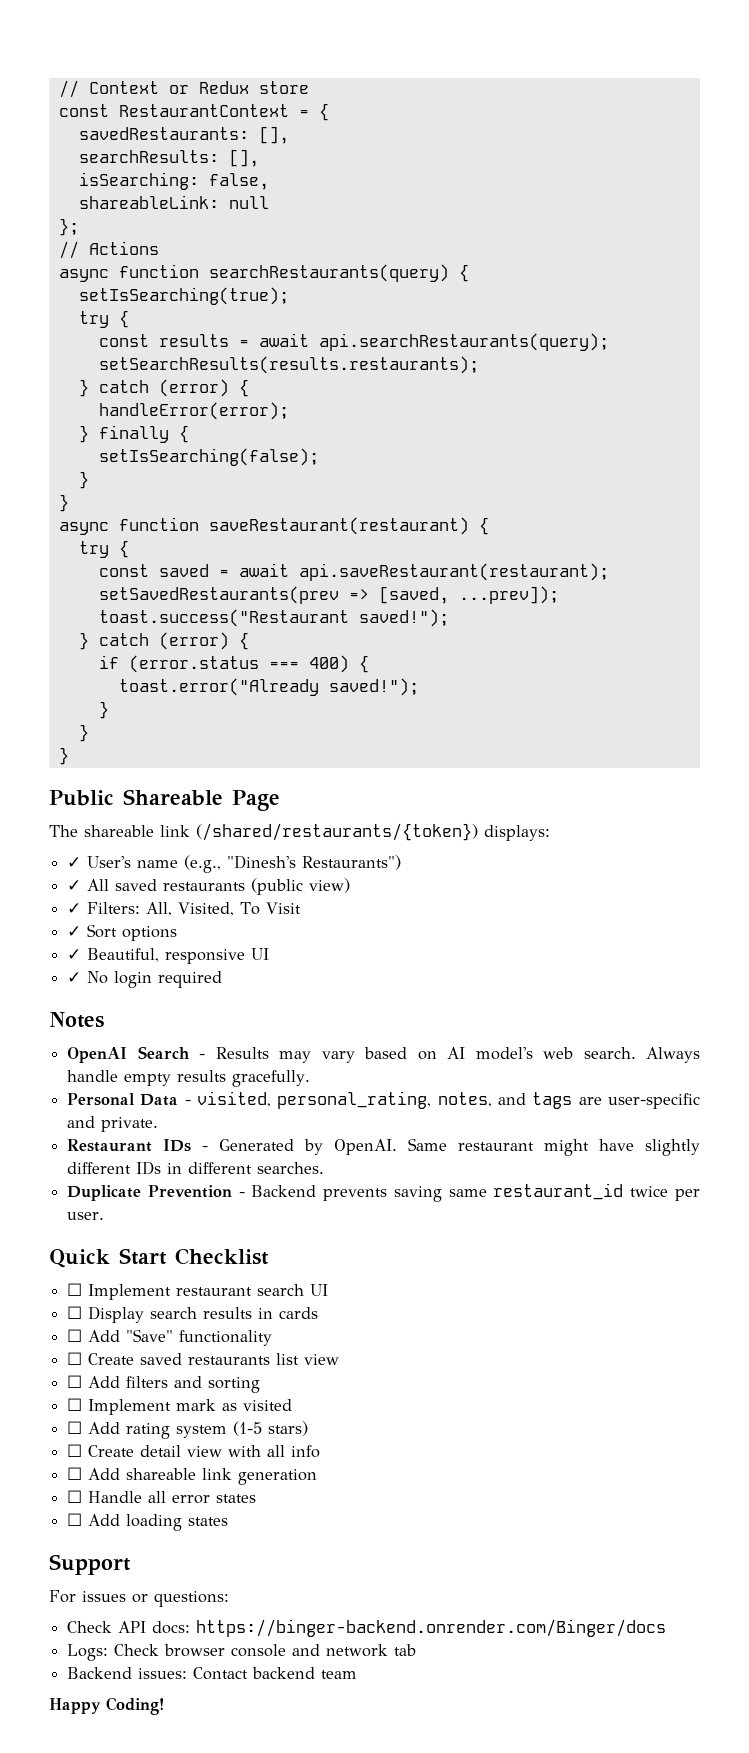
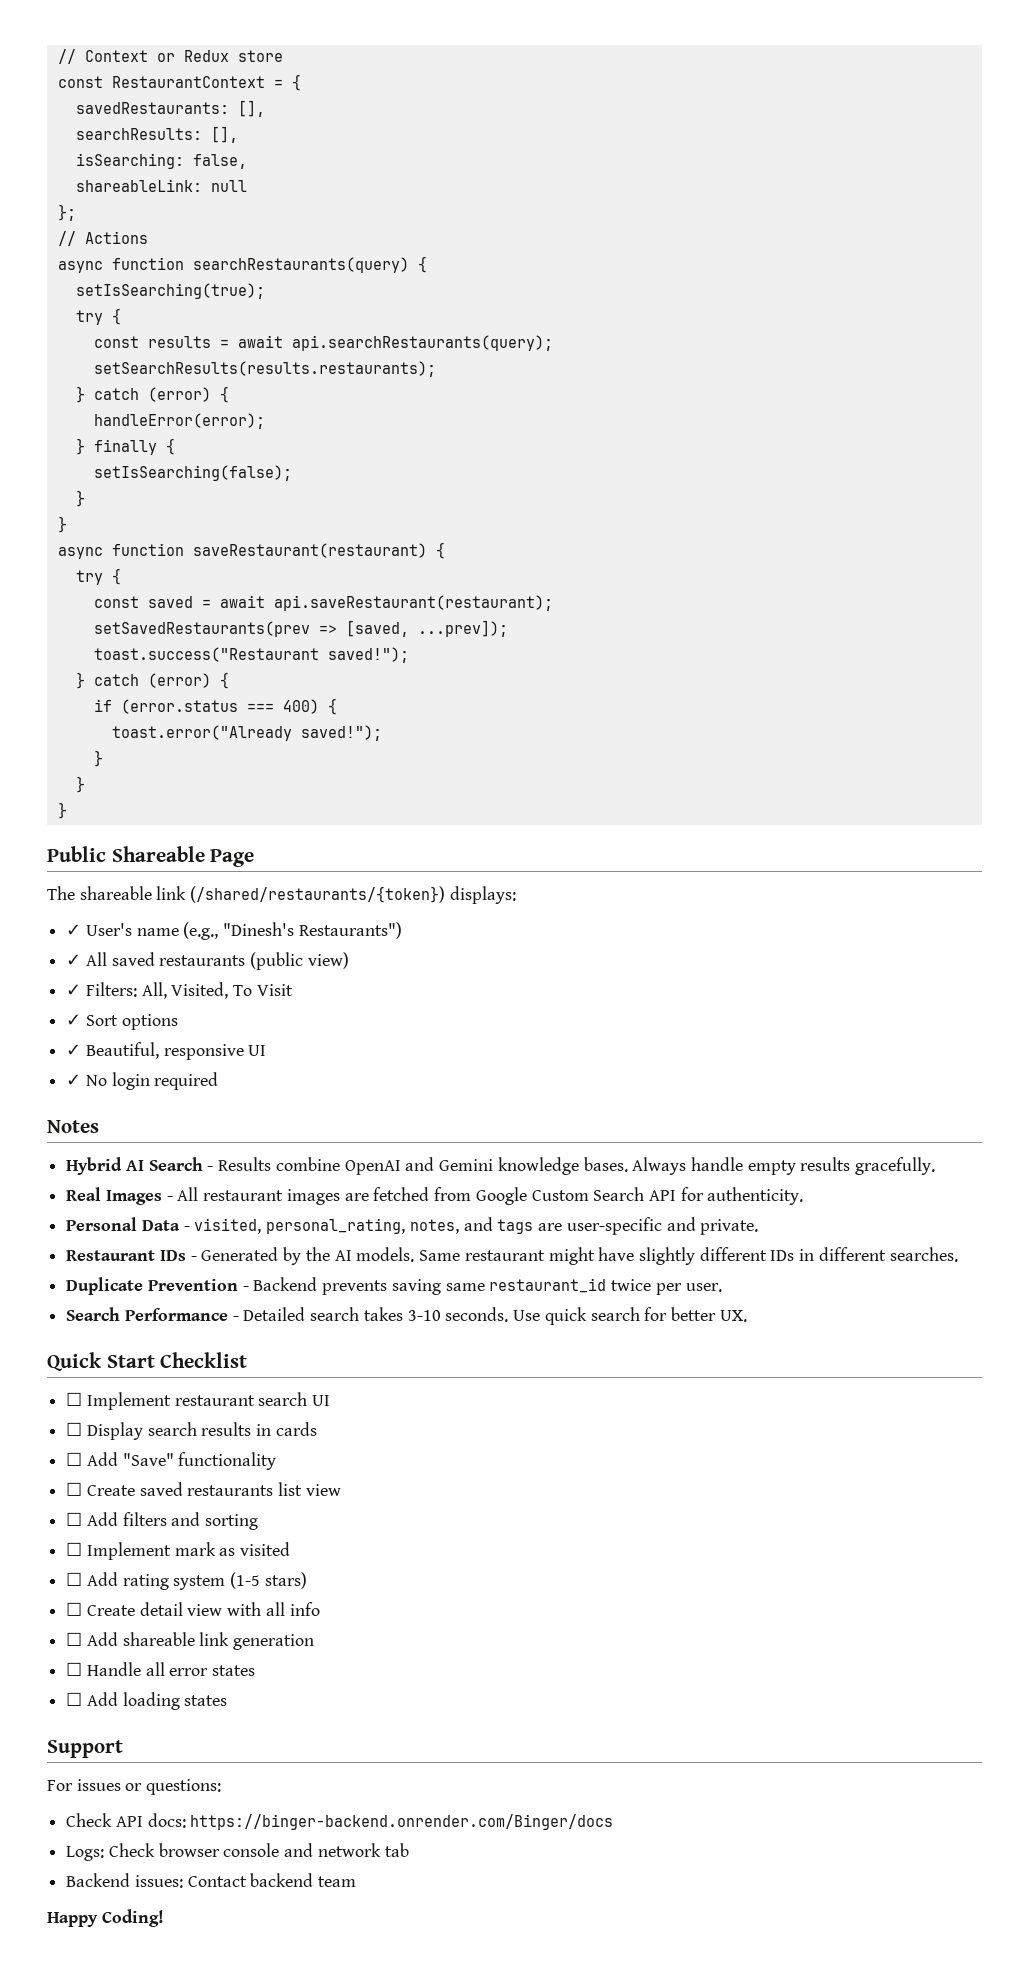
- OpenAI Search - Results may vary based on AI model's web search.
+ Hybrid AI Search - Results combine OpenAI and Gemini knowledge bases.
+ Real Images - All restaurant images are fetched from Google Custom Search API for authenticity.
- Restaurant IDs - Generated by OpenAI.
+ Restaurant IDs - Generated by the AI models.
+ Search Performance - Detailed search takes 3-10 seconds. Use quick search for better UX.

